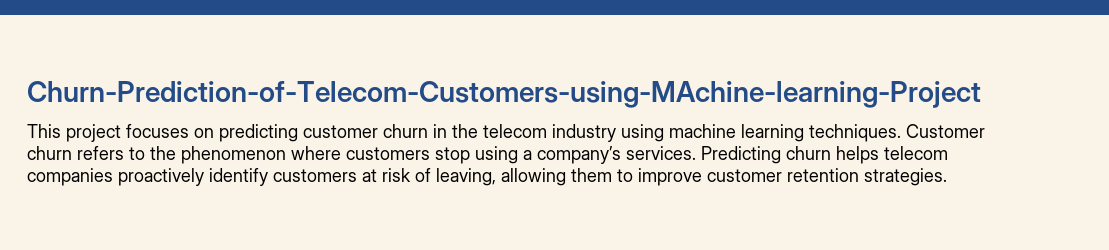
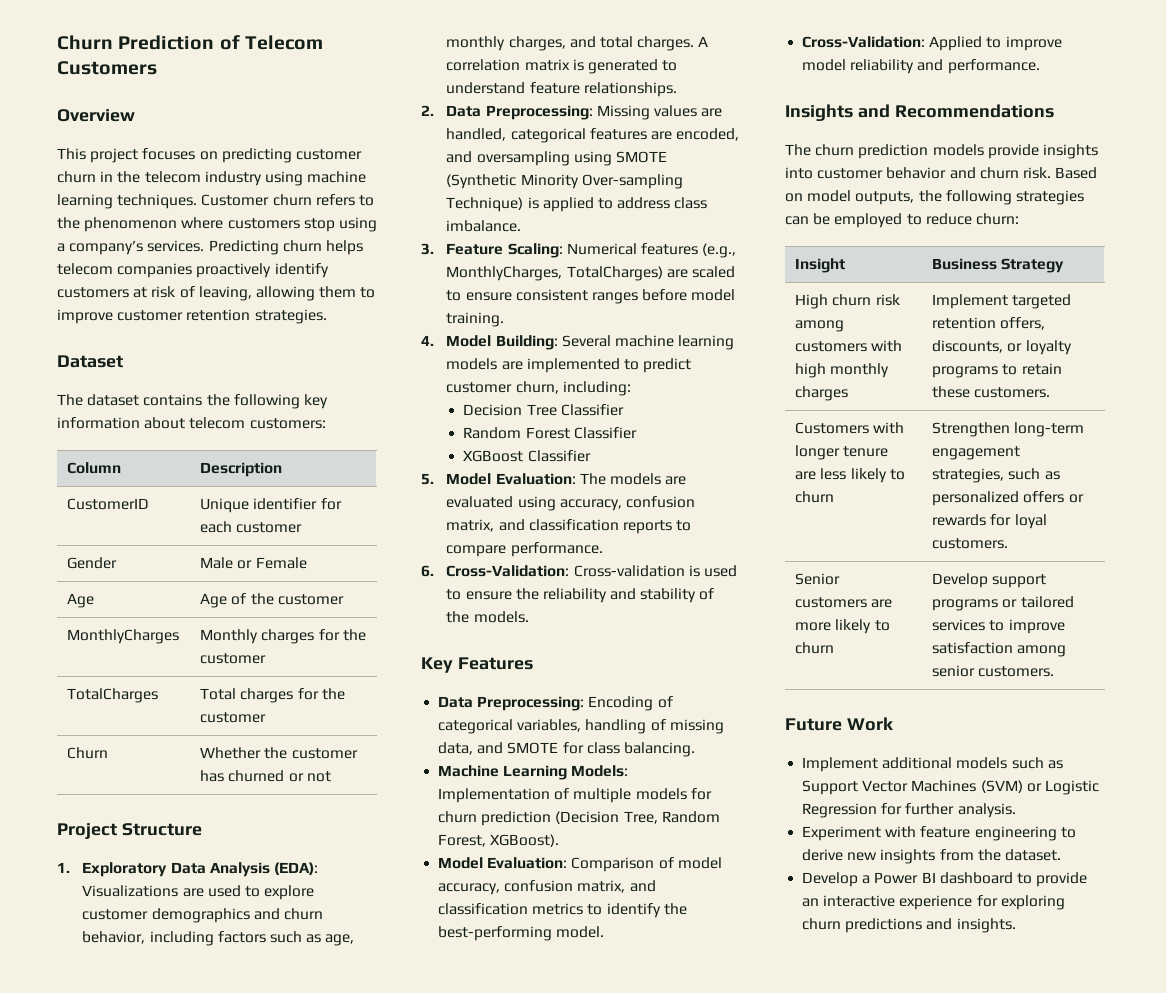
- Churn-Prediction-of-Telecom-Customers-using-MAchine-learning-Project
+ Churn Prediction of Telecom Customers
+ Overview
+ Dataset
+ The dataset contains the following key information about telecom customers:
+ Column | Description
+ CustomerID | Unique identifier for each customer
+ Gender | Male or Female
+ Age | Age of the customer
+ MonthlyCharges | Monthly charges for the customer
+ TotalCharges | Total charges for the customer
+ Churn | Whether the customer has churned or not
+ Project Structure
+ 1. Exploratory Data Analysis (EDA): Visualizations are used to explore customer demographics and churn behavior, including factors such as age, monthly charges, and total charges. A correlation matrix is generated to understand feature relationships.
+ 2. Data Preprocessing: Missing values are handled, categorical features are encoded, and oversampling using SMOTE (Synthetic Minority Over-sampling Technique) is applied to address class imbalance.
+ 3. Feature Scaling: Numerical features (e.g., MonthlyCharges, TotalCharges) are scaled to ensure consistent ranges before model training.
+ 4. Model Building: Several machine learning models are implemented to predict customer churn, including:
+ Decision Tree Classifier
+ Random Forest Classifier
+ XGBoost Classifier
+ 5. Model Evaluation: The models are evaluated using accuracy, confusion matrix, and classification reports to compare performance.
+ 6. Cross-Validation: Cross-validation is used to ensure the reliability and stability of the models.
+ Key Features
+ Data Preprocessing: Encoding of categorical variables, handling of missing data, and SMOTE for class balancing.
+ Machine Learning Models: Implementation of multiple models for churn prediction (Decision Tree, Random Forest, XGBoost).
+ Model Evaluation: Comparison of model accuracy, confusion matrix, and classification metrics to identify the best-performing model.
+ Cross-Validation: Applied to improve model reliability and performance.
+ Insights and Recommendations
+ The churn prediction models provide insights into customer behavior and churn risk. Based on model outputs, the following strategies can be employed to reduce churn:
+ Insight | Business Strategy
+ High churn risk among customers with high monthly charges | Implement targeted retention offers, discounts, or loyalty programs to retain these customers.
+ Customers with longer tenure are less likely to churn | Strengthen long-term engagement strategies, such as personalized offers or rewards for loyal customers.
+ Senior customers are more likely to churn | Develop support programs or tailored services to improve satisfaction among senior customers.
+ Future Work
+ Implement additional models such as Support Vector Machines (SVM) or Logistic Regression for further analysis.
+ Experiment with feature engineering to derive new insights from the dataset.
+ Develop a Power BI dashboard to provide an interactive experience for exploring churn predictions and insights.

